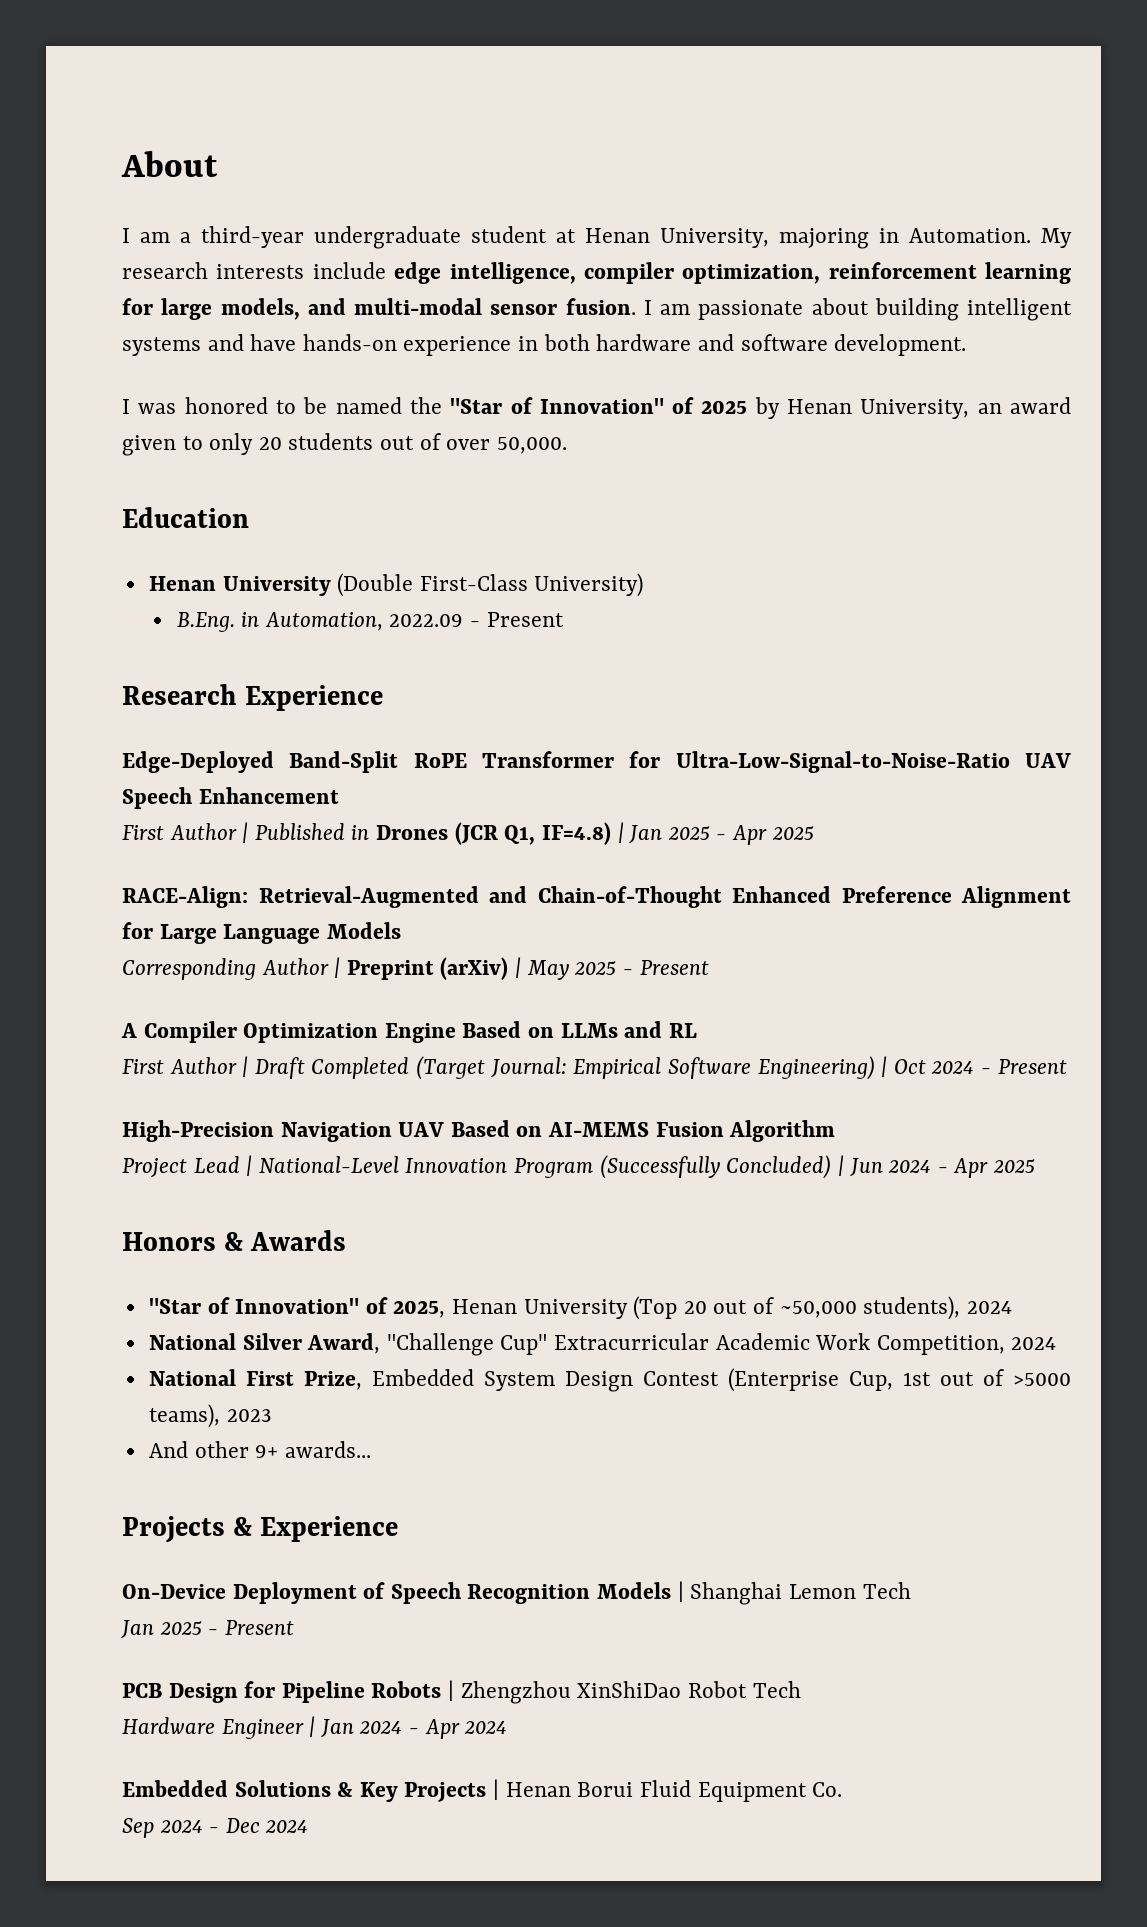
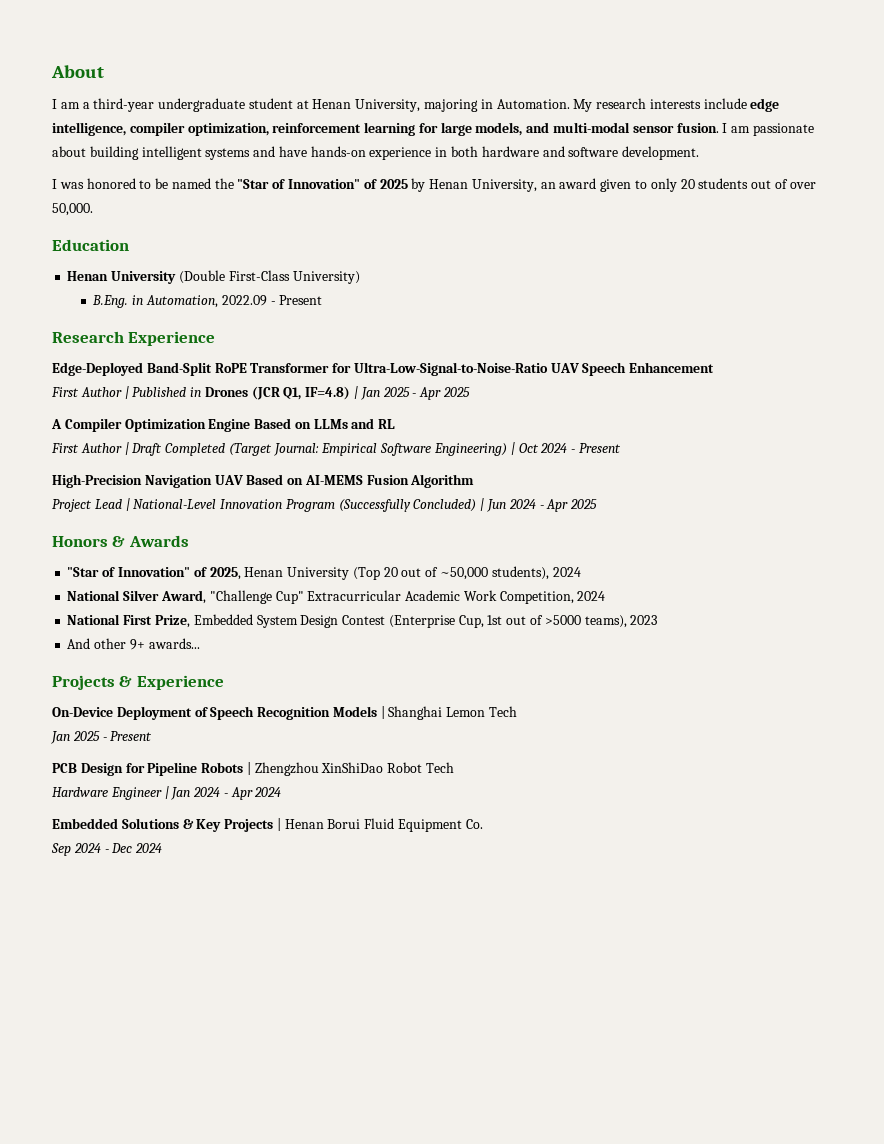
- RACE-Align: Retrieval-Augmented and Chain-of-Thought Enhanced Preference Alignment for Large Language Models
- Corresponding Author | Preprint (arXiv) | May 2025 - Present

